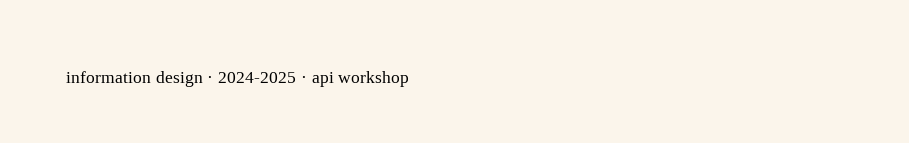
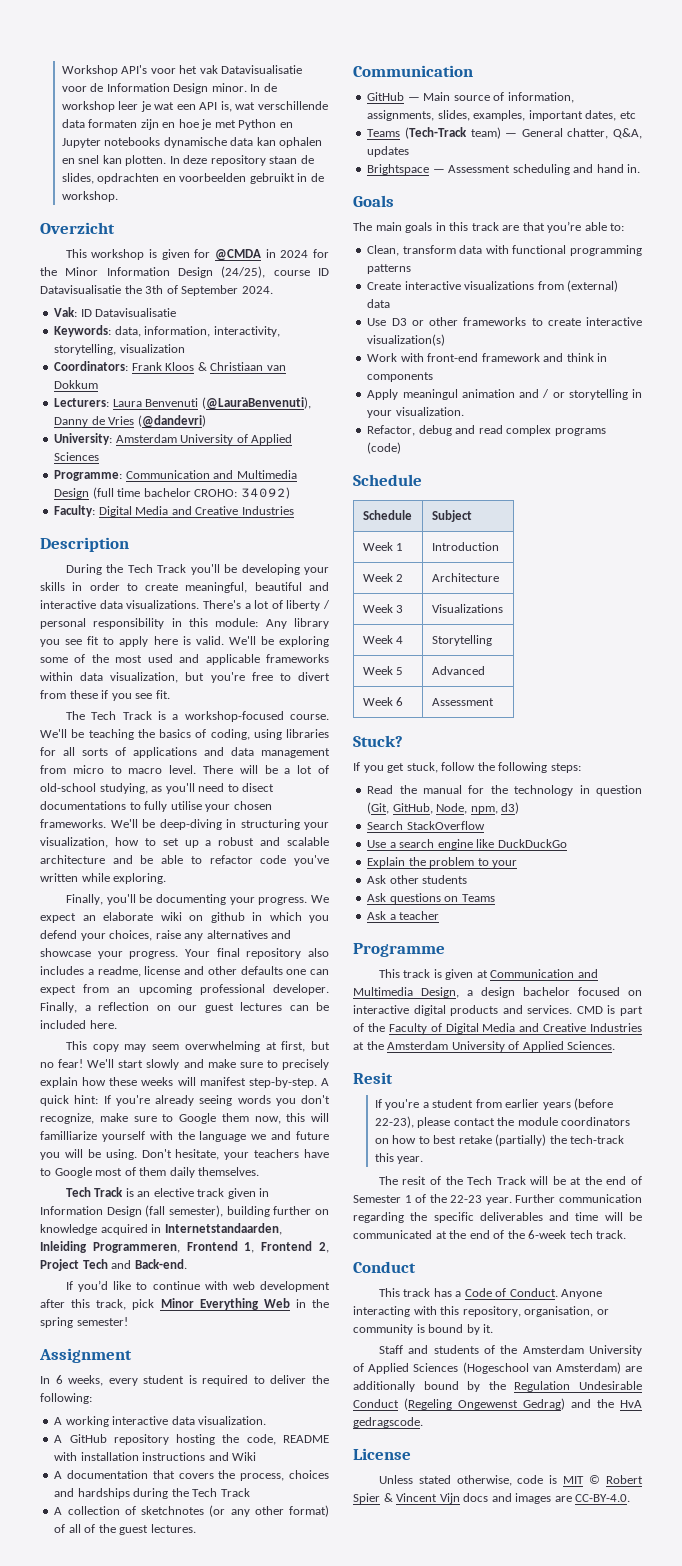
- information design · 2024-2025 · api workshop
+ Workshop API's voor het vak Datavisualisatie voor de Information Design minor. In de workshop leer je wat een API is, wat verschillende data formaten zijn en hoe je met Python en Jupyter notebooks dynamische data kan ophalen en snel kan plotten. In deze repository staan de slides, opdrachten en voorbeelden gebruikt in de workshop.
+ Overzicht
+ This workshop is given for @CMDA in 2024 for the Minor Information Design (24/25), course ID Datavisualisatie the 3th of September 2024.
+ Vak: ID Datavisualisatie
+ Keywords: data, information, interactivity, storytelling, visualization
+ Coordinators: Frank Kloos & Christiaan van Dokkum
+ Lecturers: Laura Benvenuti (@LauraBenvenuti), Danny de Vries (@dandevri)
+ University: Amsterdam University of Applied Sciences
+ Programme: Communication and Multimedia Design (full time bachelor CROHO: 34092)
+ Faculty: Digital Media and Creative Industries
+ Description
+ During the Tech Track you'll be developing your skills in order to create meaningful, beautiful and interactive data visualizations. There's a lot of liberty / personal responsibility in this module: Any library you see fit to apply here is valid. We'll be exploring some of the most used and applicable frameworks within data visualization, but you're free to divert from these if you see fit.
+ The Tech Track is a workshop-focused course. We'll be teaching the basics of coding, using libraries for all sorts of applications and data management from micro to macro level. There will be a lot of old-school studying, as you'll need to disect documentations to fully utilise your chosen frameworks. We'll be deep-diving in structuring your visualization, how to set up a robust and scalable architecture and be able to refactor code you've written while exploring.
+ Finally, you'll be documenting your progress. We expect an elaborate wiki on github in which you defend your choices, raise any alternatives and showcase your progress. Your final repository also includes a readme, license and other defaults one can expect from an upcoming professional developer. Finally, a reflection on our guest lectures can be included here.
+ This copy may seem overwhelming at first, but no fear! We'll start slowly and make sure to precisely explain how these weeks will manifest step-by-step. A quick hint: If you're already seeing words you don't recognize, make sure to Google them now, this will familliarize yourself with the language we and future you will be using. Don't hesitate, your teachers have to Google most of them daily themselves.
+ Tech Track is an elective track given in Information Design (fall semester), building further on knowledge acquired in Internetstandaarden, Inleiding Programmeren, Frontend 1, Frontend 2, Project Tech and Back-end.
+ If you’d like to continue with web development after this track, pick Minor Everything Web in the spring semester!
+ Assignment
+ In 6 weeks, every student is required to deliver the following:
+ A working interactive data visualization.
+ A GitHub repository hosting the code, README with installation instructions and Wiki
+ A documentation that covers the process, choices and hardships during the Tech Track
+ A collection of sketchnotes (or any other format) of all of the guest lectures.
+ Communication
+ GitHub — Main source of information, assignments, slides, examples, important dates, etc
+ Teams (Tech-Track team) — General chatter, Q&A, updates
+ Brightspace — Assessment scheduling and hand in.
+ Goals
+ The main goals in this track are that you’re able to:
+ Clean, transform data with functional programming patterns
+ Create interactive visualizations from (external) data
+ Use D3 or other frameworks to create interactive visualization(s)
+ Work with front-end framework and think in components
+ Apply meaningul animation and / or storytelling in your visualization.
+ Refactor, debug and read complex programs (code)
+ Schedule
+ Schedule | Subject
+ Week 1 | Introduction
+ Week 2 | Architecture
+ Week 3 | Visualizations
+ Week 4 | Storytelling
+ Week 5 | Advanced
+ Week 6 | Assessment
+ Stuck?
+ If you get stuck, follow the following steps:
+ Read the manual for the technology in question (Git, GitHub, Node, npm, d3)
+ Search StackOverflow
+ Use a search engine like DuckDuckGo
+ Explain the problem to your
+ Ask other students
+ Ask questions on Teams
+ Ask a teacher
+ Programme
+ This track is given at Communication and Multimedia Design, a design bachelor focused on interactive digital products and services. CMD is part of the Faculty of Digital Media and Creative Industries at the Amsterdam University of Applied Sciences.
+ Resit
+ If you're a student from earlier years (before 22-23), please contact the module coordinators on how to best retake (partially) the tech-track this year.
+ The resit of the Tech Track will be at the end of Semester 1 of the 22-23 year. Further communication regarding the specific deliverables and time will be communicated at the end of the 6-week tech track.
+ Conduct
+ This track has a Code of Conduct. Anyone interacting with this repository, organisation, or community is bound by it.
+ Staff and students of the Amsterdam University of Applied Sciences (Hogeschool van Amsterdam) are additionally bound by the Regulation Undesirable Conduct (Regeling Ongewenst Gedrag) and the HvA gedragscode.
+ License
+ Unless stated otherwise, code is MIT © Robert Spier & Vincent Vijn docs and images are CC-BY-4.0.

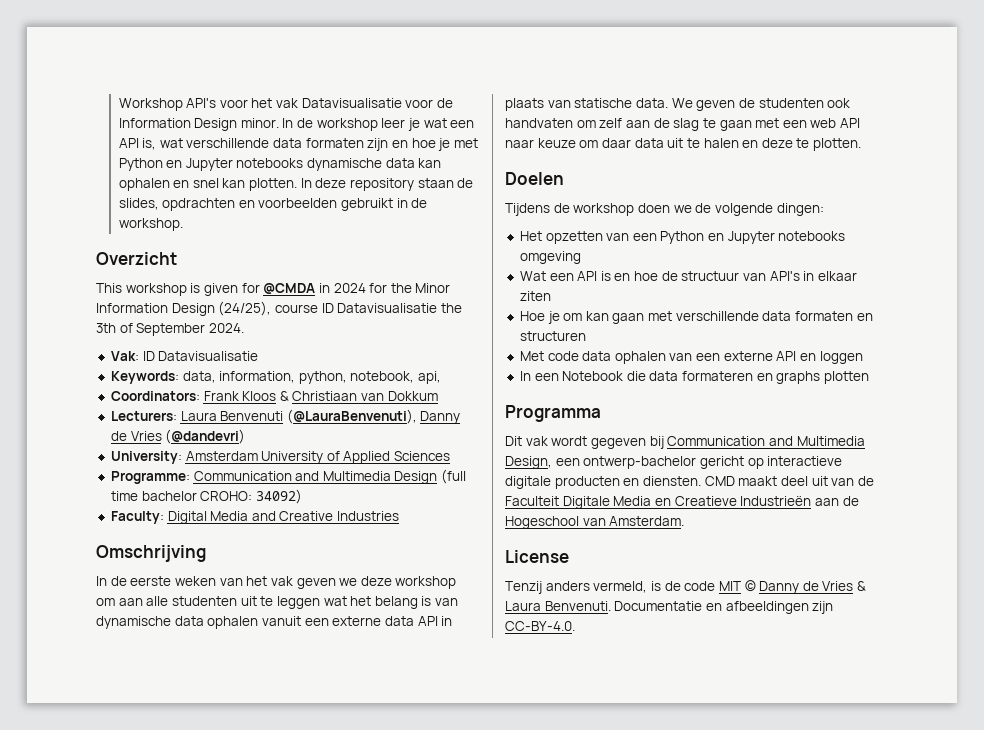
- Keywords: data, information, interactivity, storytelling, visualization
+ Keywords: data, information, python, notebook, api,
- Description
- During the Tech Track you'll be developing your skills in order to create meaningful, beautiful and interactive data visualizations. There's a lot of liberty / personal responsibility in this module: Any library you see fit to apply here is valid. We'll be exploring some of the most used and applicable frameworks within data visualization, but you're free to divert from these if you see fit.
- The Tech Track is a workshop-focused course. We'll be teaching the basics of coding, using libraries for all sorts of applications and data management from micro to macro level. There will be a lot of old-school studying, as you'll need to disect documentations to fully utilise your chosen frameworks. We'll be deep-diving in structuring your visualization, how to set up a robust and scalable architecture and be able to refactor code you've written while exploring.
- Finally, you'll be documenting your progress. We expect an elaborate wiki on github in which you defend your choices, raise any alternatives and showcase your progress. Your final repository also includes a readme, license and other defaults one can expect from an upcoming professional developer. Finally, a reflection on our guest lectures can be included here.
- This copy may seem overwhelming at first, but no fear! We'll start slowly and make sure to precisely explain how these weeks will manifest step-by-step. A quick hint: If you're already seeing words you don't recognize, make sure to Google them now, this will familliarize yourself with the language we and future you will be using. Don't hesitate, your teachers have to Google most of them daily themselves.
- Tech Track is an elective track given in Information Design (fall semester), building further on knowledge acquired in Internetstandaarden, Inleiding Programmeren, Frontend 1, Frontend 2, Project Tech and Back-end.
- If you’d like to continue with web development after this track, pick Minor Everything Web in the spring semester!
- Assignment
- In 6 weeks, every student is required to deliver the following:
- A working interactive data visualization.
- A GitHub repository hosting the code, README with installation instructions and Wiki
- A documentation that covers the process, choices and hardships during the Tech Track
- A collection of sketchnotes (or any other format) of all of the guest lectures.
- Communication
- GitHub — Main source of information, assignments, slides, examples, important dates, etc
- Teams (Tech-Track team) — General chatter, Q&A, updates
- Brightspace — Assessment scheduling and hand in.
- Goals
- The main goals in this track are that you’re able to:
- Clean, transform data with functional programming patterns
- Create interactive visualizations from (external) data
- Use D3 or other frameworks to create interactive visualization(s)
- Work with front-end framework and think in components
- Apply meaningul animation and / or storytelling in your visualization.
- Refactor, debug and read complex programs (code)
- Schedule
- Schedule | Subject
- Week 1 | Introduction
- Week 2 | Architecture
- Week 3 | Visualizations
- Week 4 | Storytelling
- Week 5 | Advanced
- Week 6 | Assessment
- Stuck?
- If you get stuck, follow the following steps:
- Read the manual for the technology in question (Git, GitHub, Node, npm, d3)
- Search StackOverflow
- Use a search engine like DuckDuckGo
- Explain the problem to your
- Ask other students
- Ask questions on Teams
- Ask a teacher
- Programme
- This track is given at Communication and Multimedia Design, a design bachelor focused on interactive digital products and services. CMD is part of the Faculty of Digital Media and Creative Industries at the Amsterdam University of Applied Sciences.
- Resit
- If you're a student from earlier years (before 22-23), please contact the module coordinators on how to best retake (partially) the tech-track this year.
- The resit of the Tech Track will be at the end of Semester 1 of the 22-23 year. Further communication regarding the specific deliverables and time will be communicated at the end of the 6-week tech track.
- Conduct
- This track has a Code of Conduct. Anyone interacting with this repository, organisation, or community is bound by it.
- Staff and students of the Amsterdam University of Applied Sciences (Hogeschool van Amsterdam) are additionally bound by the Regulation Undesirable Conduct (Regeling Ongewenst Gedrag) and the HvA gedragscode.
+ Omschrijving
+ In de eerste weken van het vak geven we deze workshop om aan alle studenten uit te leggen wat het belang is van dynamische data ophalen vanuit een externe data API in plaats van statische data. We geven de studenten ook handvaten om zelf aan de slag te gaan met een web API naar keuze om daar data uit te halen en deze te plotten.
+ Doelen
+ Tijdens de workshop doen we de volgende dingen:
+ Het opzetten van een Python en Jupyter notebooks omgeving
+ Wat een API is en hoe de structuur van API's in elkaar ziten
+ Hoe je om kan gaan met verschillende data formaten en structuren
+ Met code data ophalen van een externe API en loggen
+ In een Notebook die data formateren en graphs plotten
+ Programma
+ Dit vak wordt gegeven bij Communication and Multimedia Design, een ontwerp-bachelor gericht op interactieve digitale producten en diensten. CMD maakt deel uit van de Faculteit Digitale Media en Creatieve Industrieën aan de Hogeschool van Amsterdam.
  License
- Unless stated otherwise, code is MIT © Robert Spier & Vincent Vijn docs and images are CC-BY-4.0.
+ Tenzij anders vermeld, is de code MIT © Danny de Vries & Laura Benvenuti. Documentatie en afbeeldingen zijn CC-BY-4.0.

